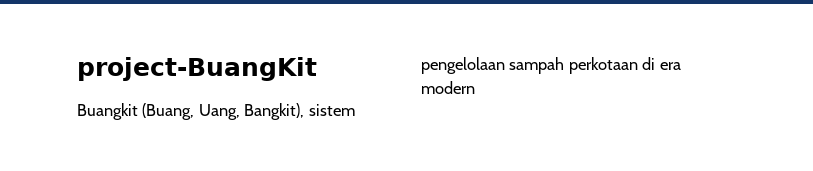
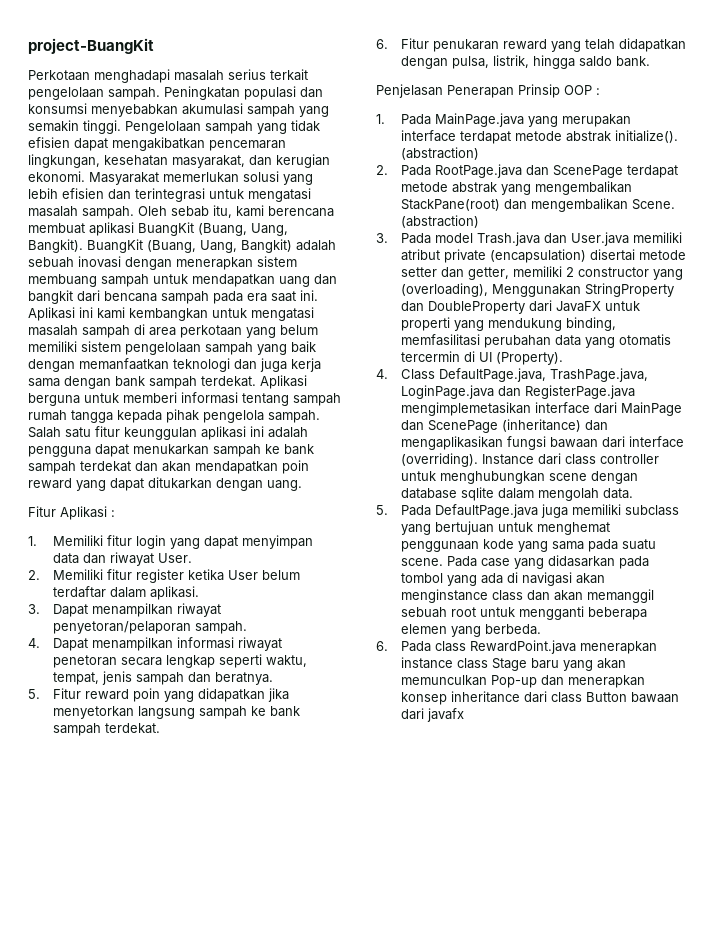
- Buangkit (Buang, Uang, Bangkit), sistem pengelolaan sampah perkotaan di era modern
+ Perkotaan menghadapi masalah serius terkait pengelolaan sampah. Peningkatan populasi dan konsumsi menyebabkan akumulasi sampah yang semakin tinggi. Pengelolaan sampah yang tidak efisien dapat mengakibatkan pencemaran lingkungan, kesehatan masyarakat, dan kerugian ekonomi. Masyarakat memerlukan solusi yang lebih efisien dan terintegrasi untuk mengatasi masalah sampah. Oleh sebab itu, kami berencana membuat aplikasi BuangKit (Buang, Uang, Bangkit). BuangKit (Buang, Uang, Bangkit) adalah sebuah inovasi dengan menerapkan sistem membuang sampah untuk mendapatkan uang dan bangkit dari bencana sampah pada era saat ini. Aplikasi ini kami kembangkan untuk mengatasi masalah sampah di area perkotaan yang belum memiliki sistem pengelolaan sampah yang baik dengan memanfaatkan teknologi dan juga kerja sama dengan bank sampah terdekat. Aplikasi berguna untuk memberi informasi tentang sampah rumah tangga kepada pihak pengelola sampah. Salah satu fitur keunggulan aplikasi ini adalah pengguna dapat menukarkan sampah ke bank sampah terdekat dan akan mendapatkan poin reward yang dapat ditukarkan dengan uang.
+ Fitur Aplikasi :
+ 1. Memiliki fitur login yang dapat menyimpan data dan riwayat User.
+ 2. Memiliki fitur register ketika User belum terdaftar dalam aplikasi.
+ 3. Dapat menampilkan riwayat penyetoran/pelaporan sampah.
+ 4. Dapat menampilkan informasi riwayat penetoran secara lengkap seperti waktu, tempat, jenis sampah dan beratnya.
+ 5. Fitur reward poin yang didapatkan jika menyetorkan langsung sampah ke bank sampah terdekat.
+ 6. Fitur penukaran reward yang telah didapatkan dengan pulsa, listrik, hingga saldo bank.
+ Penjelasan Penerapan Prinsip OOP :
+ 1. Pada MainPage.java yang merupakan interface terdapat metode abstrak initialize(). (abstraction)
+ 2. Pada RootPage.java dan ScenePage terdapat metode abstrak yang mengembalikan StackPane(root) dan mengembalikan Scene. (abstraction)
+ 3. Pada model Trash.java dan User.java memiliki atribut private (encapsulation) disertai metode setter dan getter, memiliki 2 constructor yang (overloading), Menggunakan StringProperty dan DoubleProperty dari JavaFX untuk properti yang mendukung binding, memfasilitasi perubahan data yang otomatis tercermin di UI (Property).
+ 4. Class DefaultPage.java, TrashPage.java, LoginPage.java dan RegisterPage.java mengimplemetasikan interface dari MainPage dan ScenePage (inheritance) dan mengaplikasikan fungsi bawaan dari interface (overriding). Instance dari class controller untuk menghubungkan scene dengan database sqlite dalam mengolah data.
+ 5. Pada DefaultPage.java juga memiliki subclass yang bertujuan untuk menghemat penggunaan kode yang sama pada suatu scene. Pada case yang didasarkan pada tombol yang ada di navigasi akan menginstance class dan akan memanggil sebuah root untuk mengganti beberapa elemen yang berbeda.
+ 6. Pada class RewardPoint.java menerapkan instance class Stage baru yang akan memunculkan Pop-up dan menerapkan konsep inheritance dari class Button bawaan dari javafx

